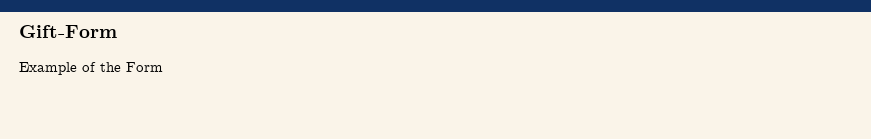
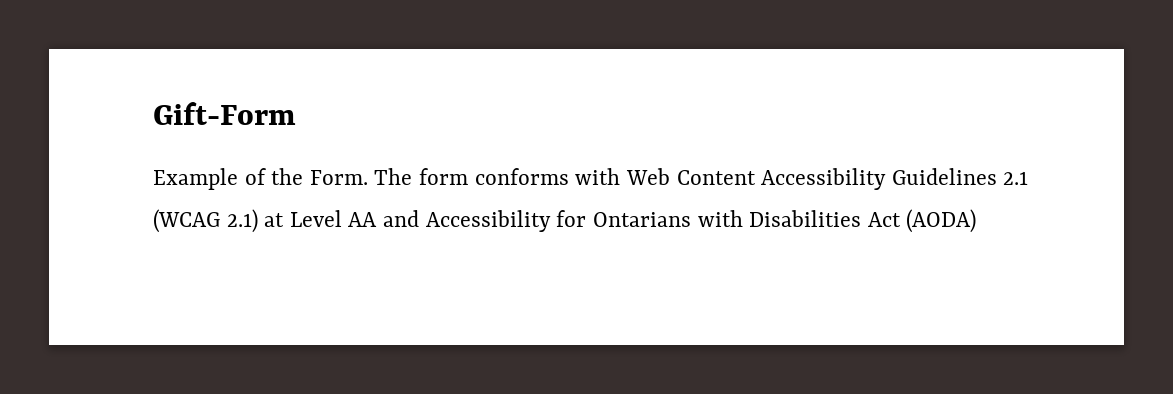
- Example of the Form
+ Example of the Form. The form conforms with Web Content Accessibility Guidelines 2.1 (WCAG 2.1) at Level AA and Accessibility for Ontarians with Disabilities Act (AODA)

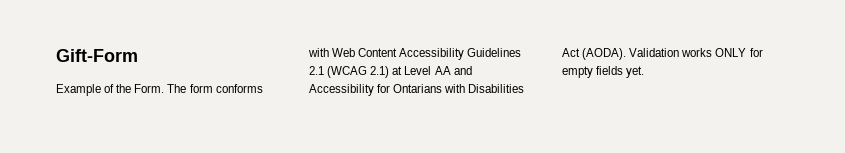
- The form conforms with Web Content Accessibility Guidelines 2.1 (WCAG 2.1) at Level AA and Accessibility for Ontarians with Disabilities Act (AODA)
+ The form conforms with Web Content Accessibility Guidelines 2.1 (WCAG 2.1) at Level AA and Accessibility for Ontarians with Disabilities Act (AODA). Validation works ONLY for empty fields yet.

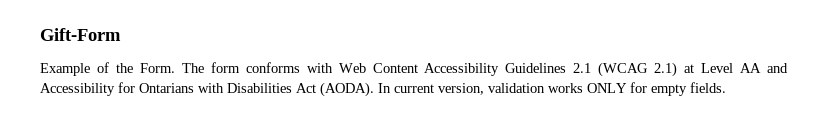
- Validation works ONLY for empty fields yet.
+ In current version, validation works ONLY for empty fields.

